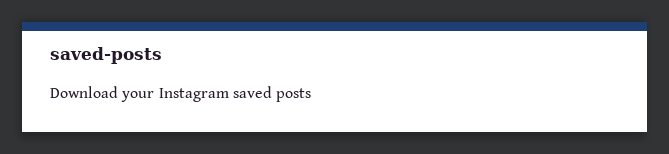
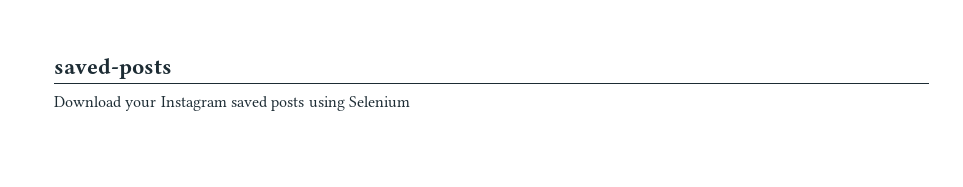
- Download your Instagram saved posts
+ Download your Instagram saved posts using Selenium

